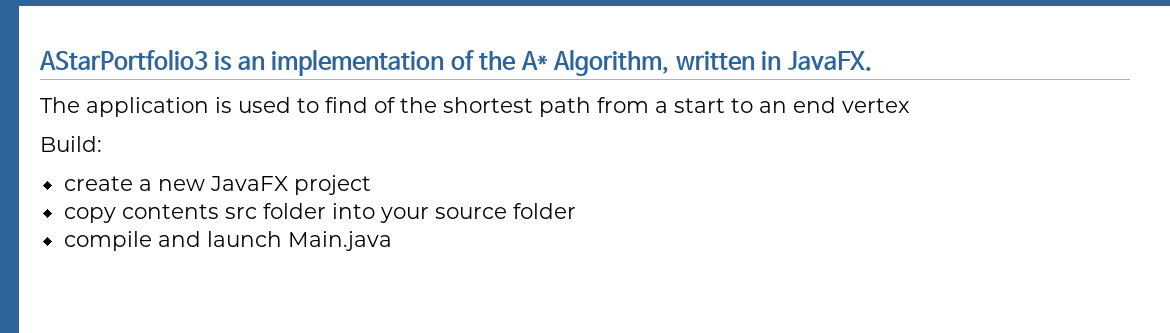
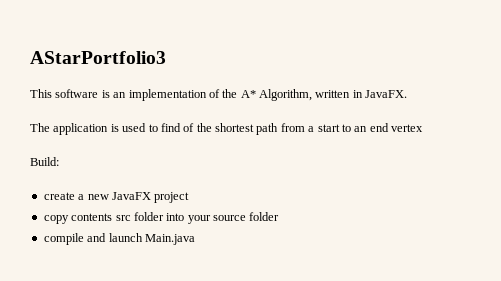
- AStarPortfolio3 is an implementation of the A* Algorithm, written in JavaFX.
+ AStarPortfolio3
+ This software is an implementation of the A* Algorithm, written in JavaFX.

